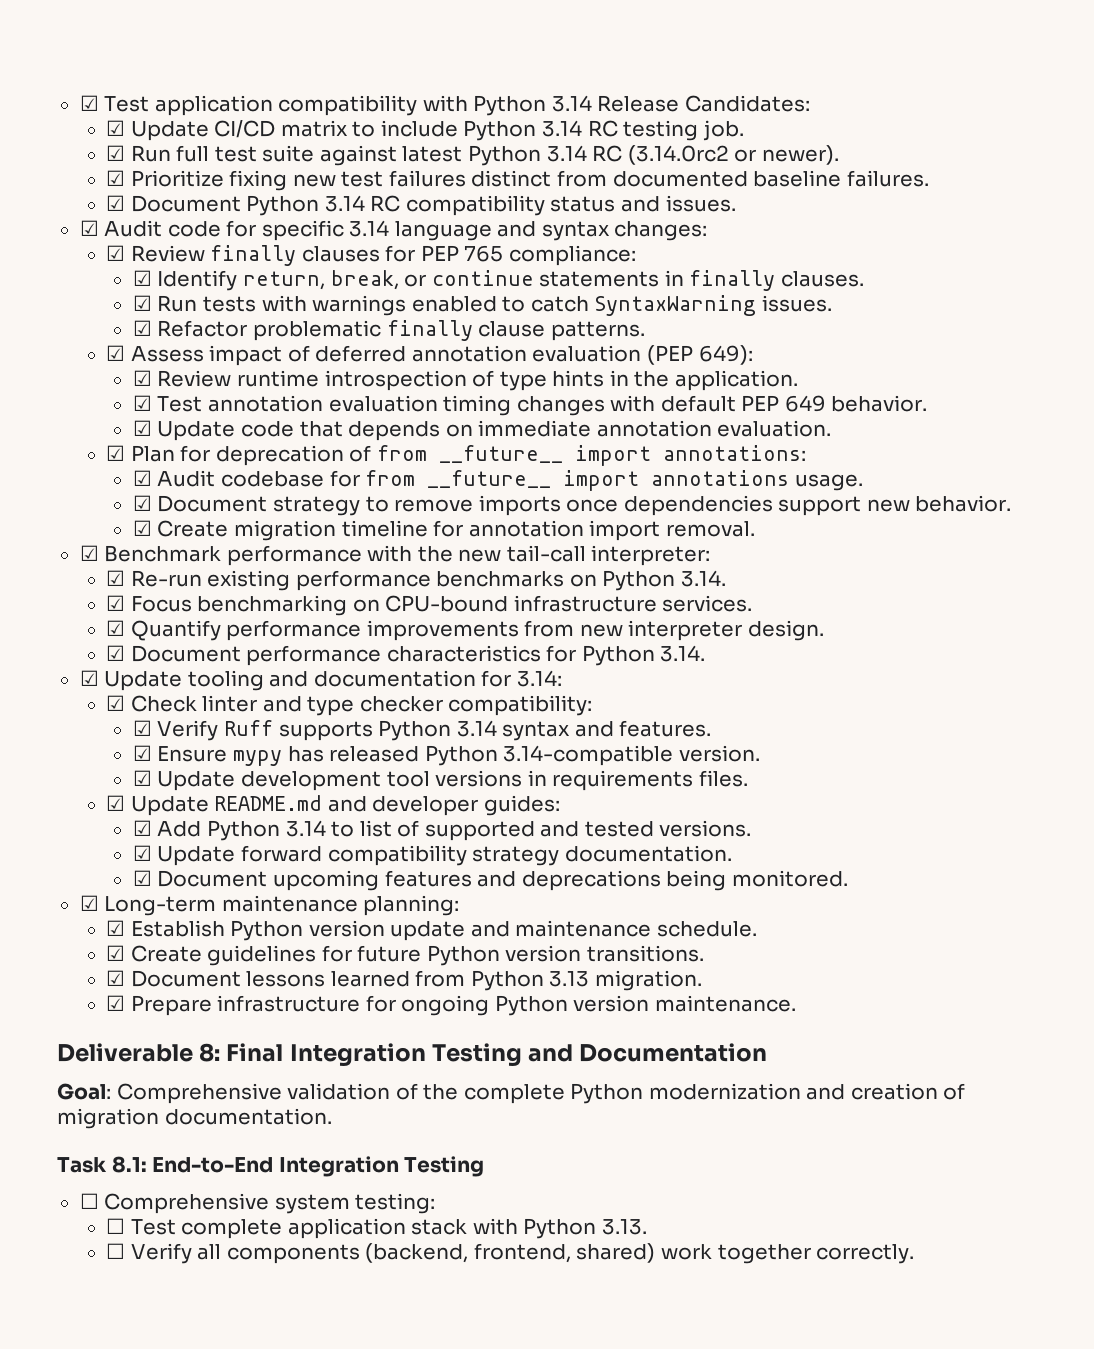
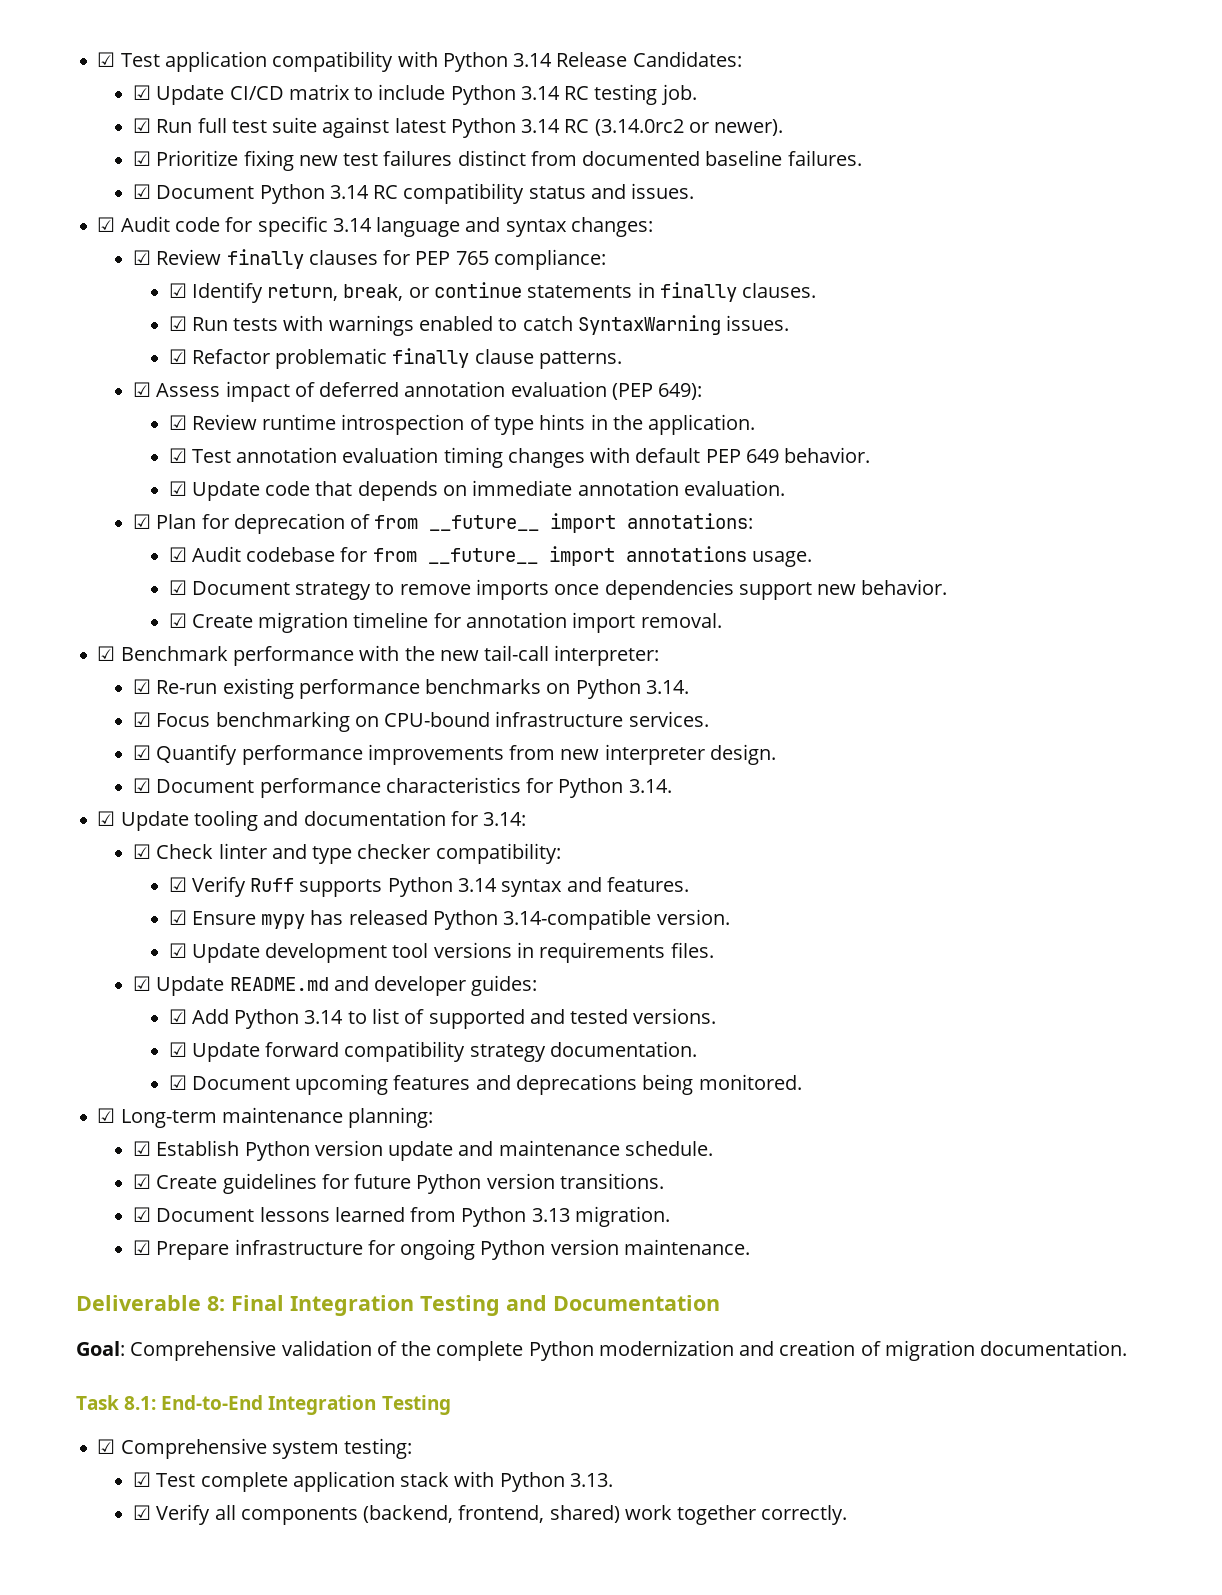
- ☐ Comprehensive system testing:
+ ☑ Comprehensive system testing:
- ☐ Test complete application stack with Python 3.13.
+ ☑ Test complete application stack with Python 3.13.
- ☐ Verify all components (backend, frontend, shared) work together correctly.
+ ☑ Verify all components (backend, frontend, shared) work together correctly.

